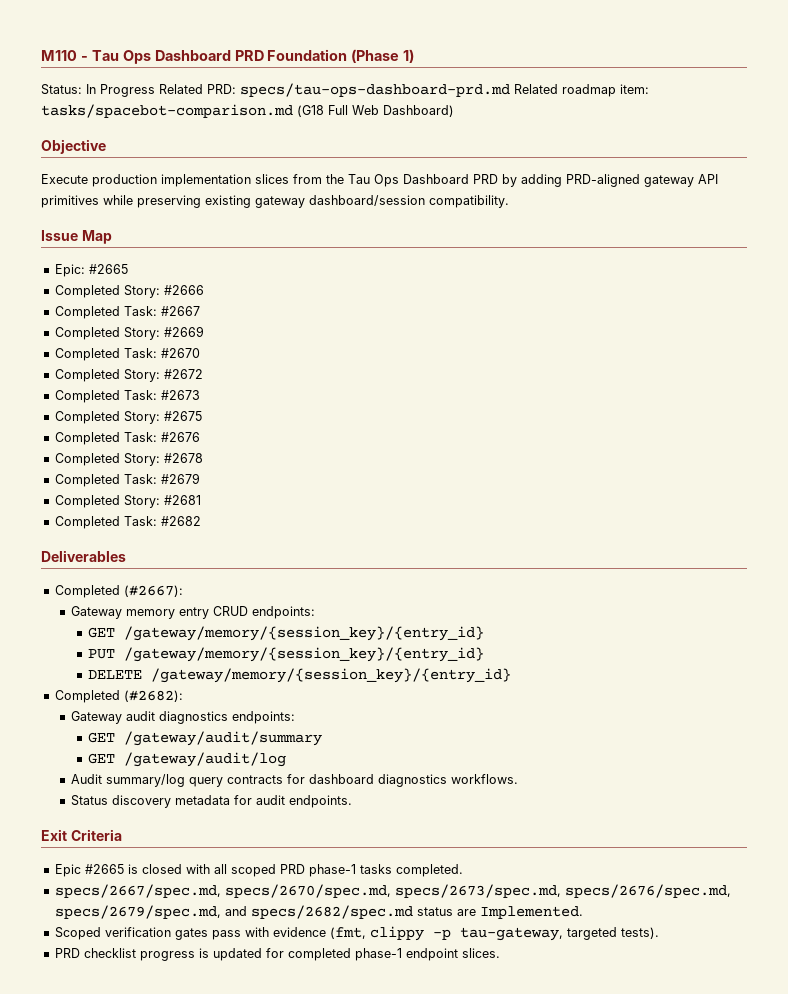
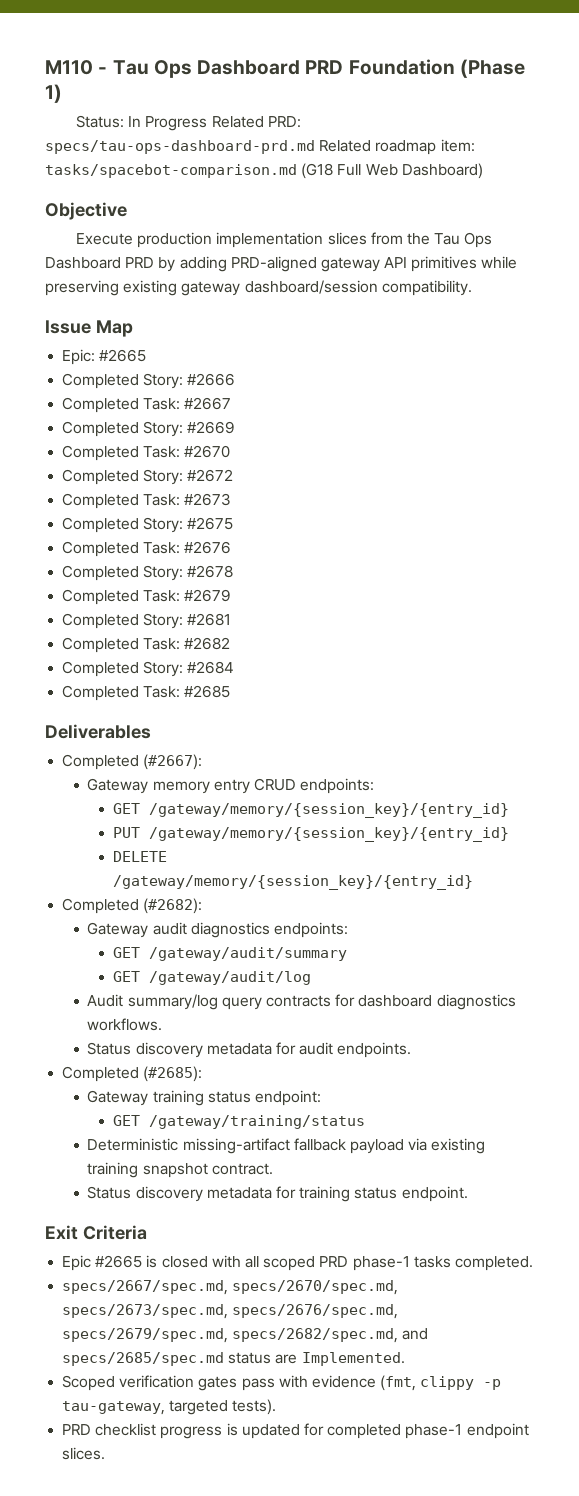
+ Completed Story: #2684
+ Completed Task: #2685
+ Completed (#2685):
+ Gateway training status endpoint:
+ GET /gateway/training/status
+ Deterministic missing-artifact fallback payload via existing training snapshot contract.
+ Status discovery metadata for training status endpoint.
- specs/2667/spec.md, specs/2670/spec.md, specs/2673/spec.md, specs/2676/spec.md, specs/2679/spec.md, and specs/2682/spec.md status are Implemented.
+ specs/2667/spec.md, specs/2670/spec.md, specs/2673/spec.md, specs/2676/spec.md, specs/2679/spec.md, specs/2682/spec.md, and specs/2685/spec.md status are Implemented.

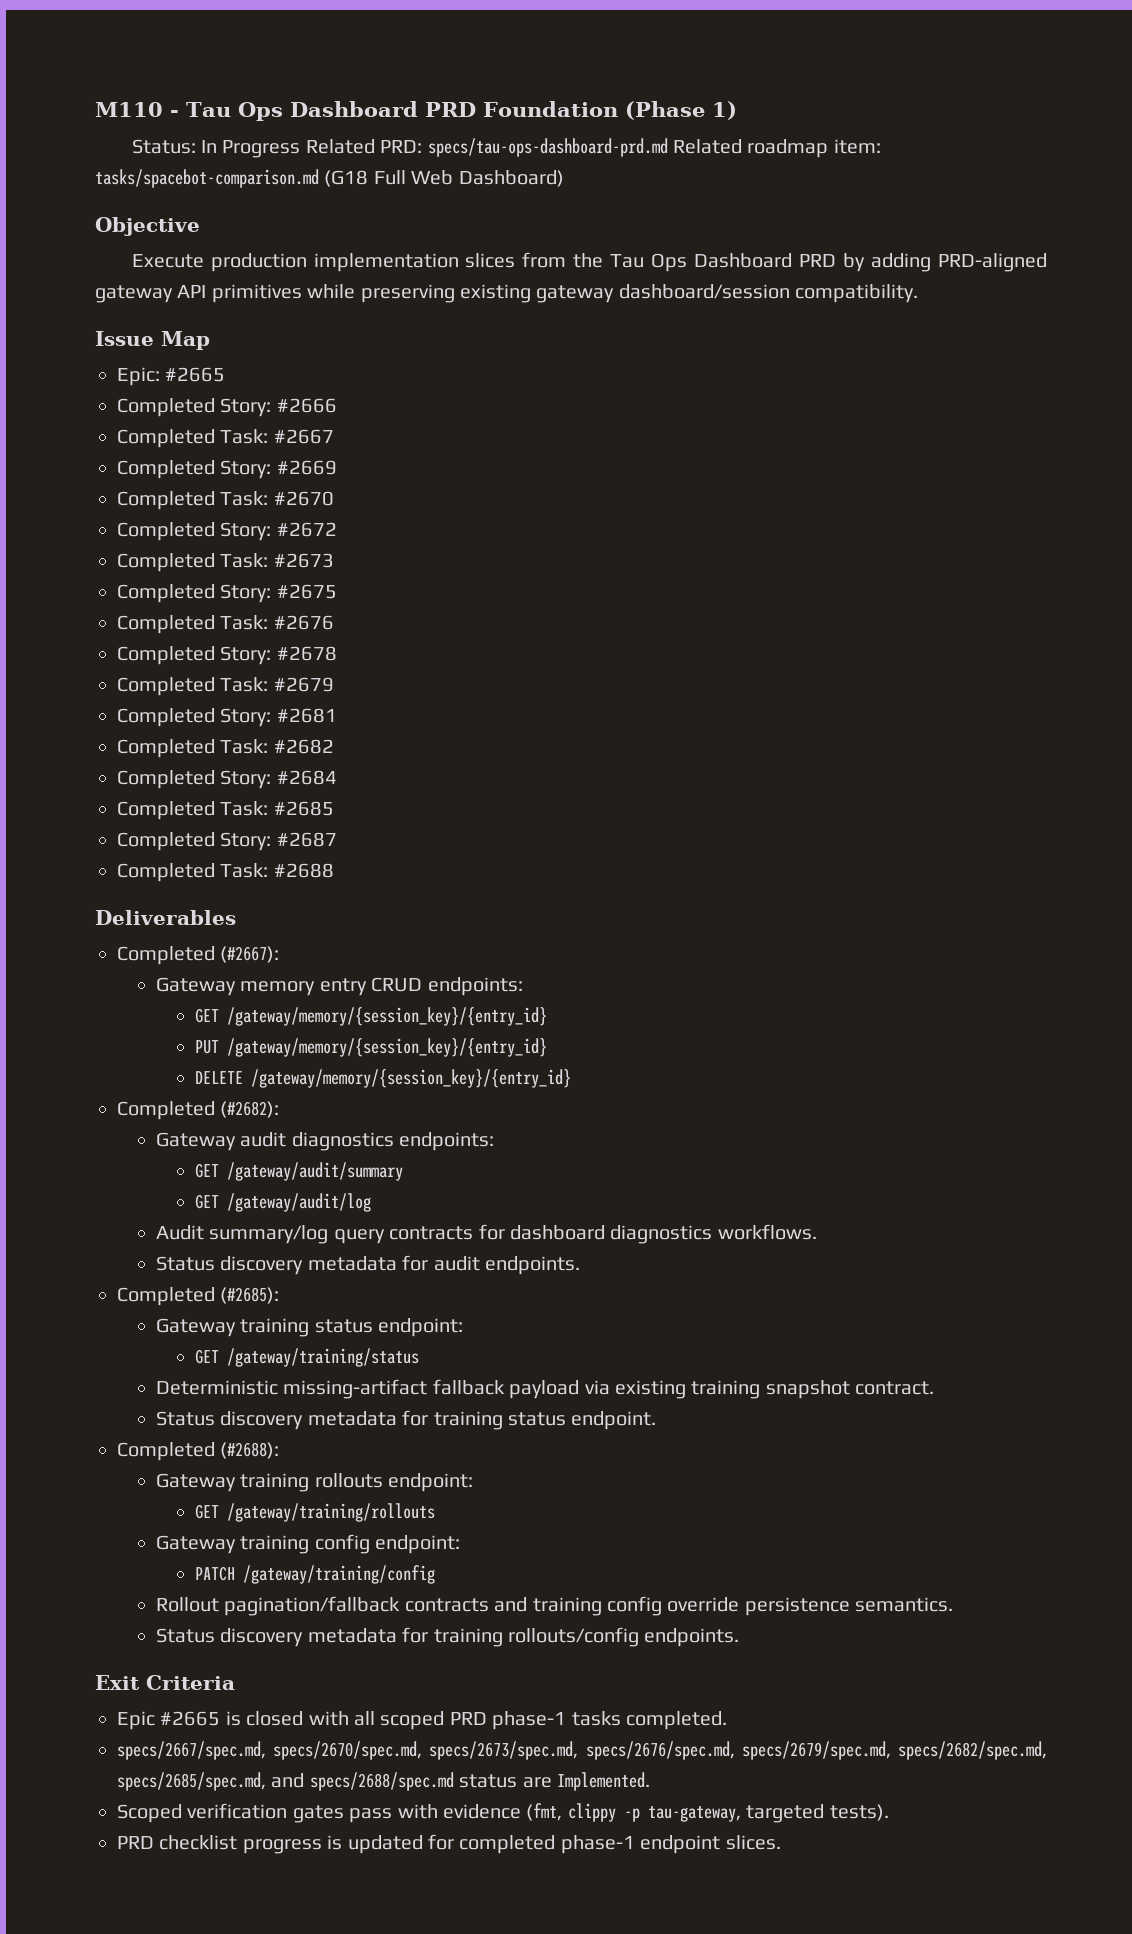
+ Completed Story: #2687
+ Completed Task: #2688
+ Completed (#2688):
+ Gateway training rollouts endpoint:
+ GET /gateway/training/rollouts
+ Gateway training config endpoint:
+ PATCH /gateway/training/config
+ Rollout pagination/fallback contracts and training config override persistence semantics.
+ Status discovery metadata for training rollouts/config endpoints.
- specs/2667/spec.md, specs/2670/spec.md, specs/2673/spec.md, specs/2676/spec.md, specs/2679/spec.md, specs/2682/spec.md, and specs/2685/spec.md status are Implemented.
+ specs/2667/spec.md, specs/2670/spec.md, specs/2673/spec.md, specs/2676/spec.md, specs/2679/spec.md, specs/2682/spec.md, specs/2685/spec.md, and specs/2688/spec.md status are Implemented.

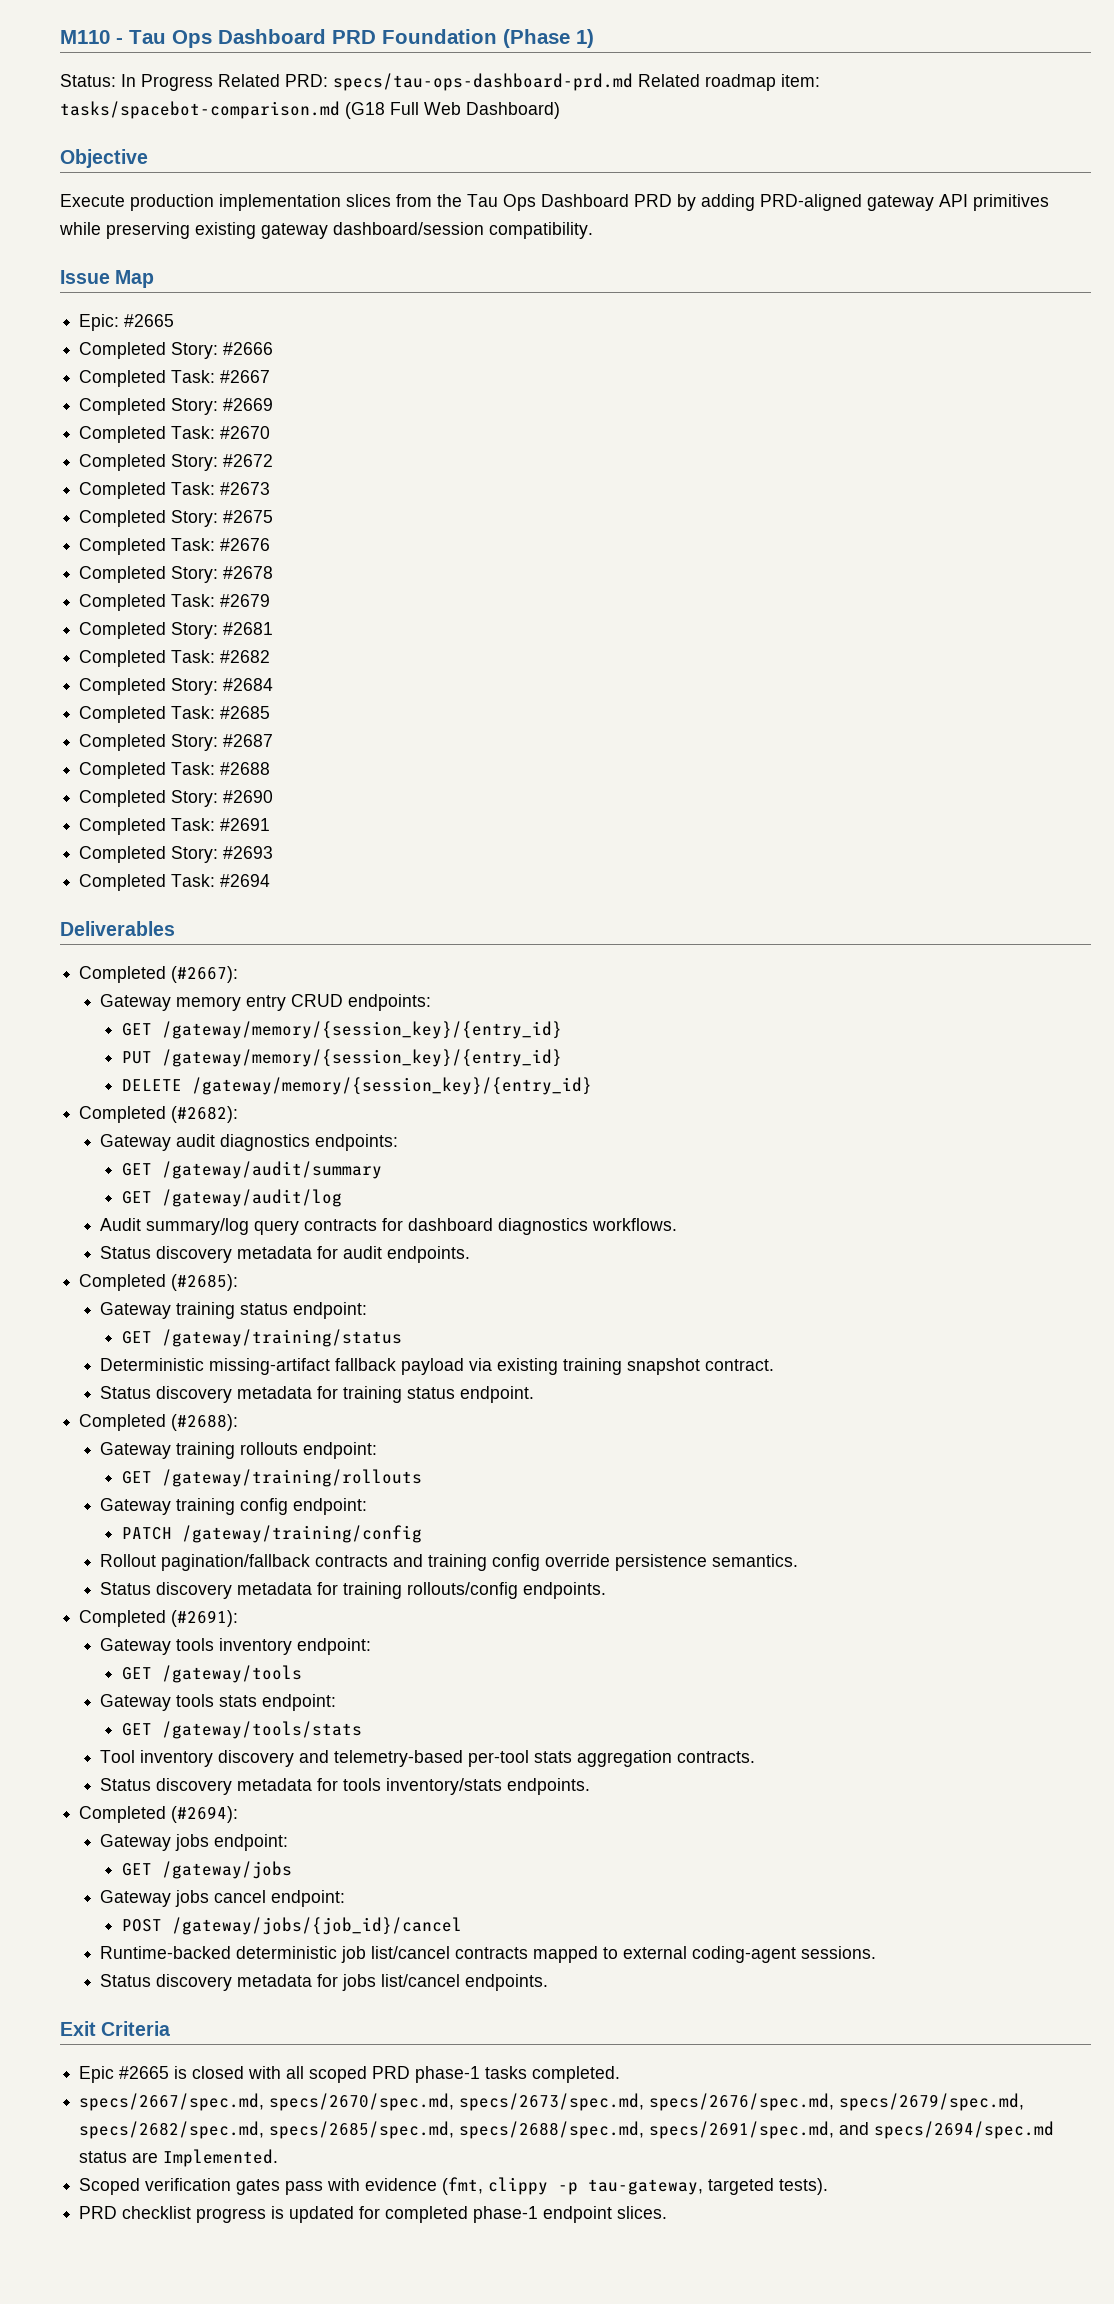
+ Completed Story: #2690
+ Completed Task: #2691
+ Completed Story: #2693
+ Completed Task: #2694
+ Completed (#2691):
+ Gateway tools inventory endpoint:
+ GET /gateway/tools
+ Gateway tools stats endpoint:
+ GET /gateway/tools/stats
+ Tool inventory discovery and telemetry-based per-tool stats aggregation contracts.
+ Status discovery metadata for tools inventory/stats endpoints.
+ Completed (#2694):
+ Gateway jobs endpoint:
+ GET /gateway/jobs
+ Gateway jobs cancel endpoint:
+ POST /gateway/jobs/{job_id}/cancel
+ Runtime-backed deterministic job list/cancel contracts mapped to external coding-agent sessions.
+ Status discovery metadata for jobs list/cancel endpoints.
- specs/2667/spec.md, specs/2670/spec.md, specs/2673/spec.md, specs/2676/spec.md, specs/2679/spec.md, specs/2682/spec.md, specs/2685/spec.md, and specs/2688/spec.md status are Implemented.
+ specs/2667/spec.md, specs/2670/spec.md, specs/2673/spec.md, specs/2676/spec.md, specs/2679/spec.md, specs/2682/spec.md, specs/2685/spec.md, specs/2688/spec.md, specs/2691/spec.md, and specs/2694/spec.md status are Implemented.

